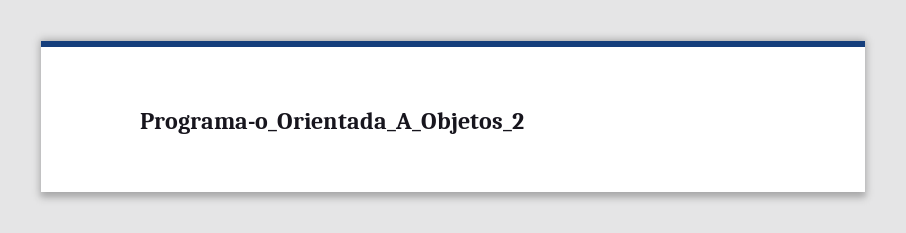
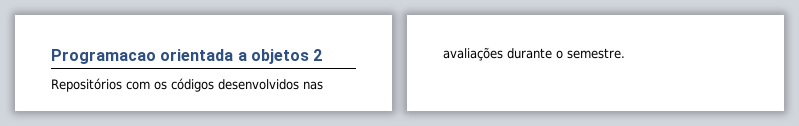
- Programa-o_Orientada_A_Objetos_2
+ Programacao orientada a objetos 2
+ Repositórios com os códigos desenvolvidos nas avaliações durante o semestre.

